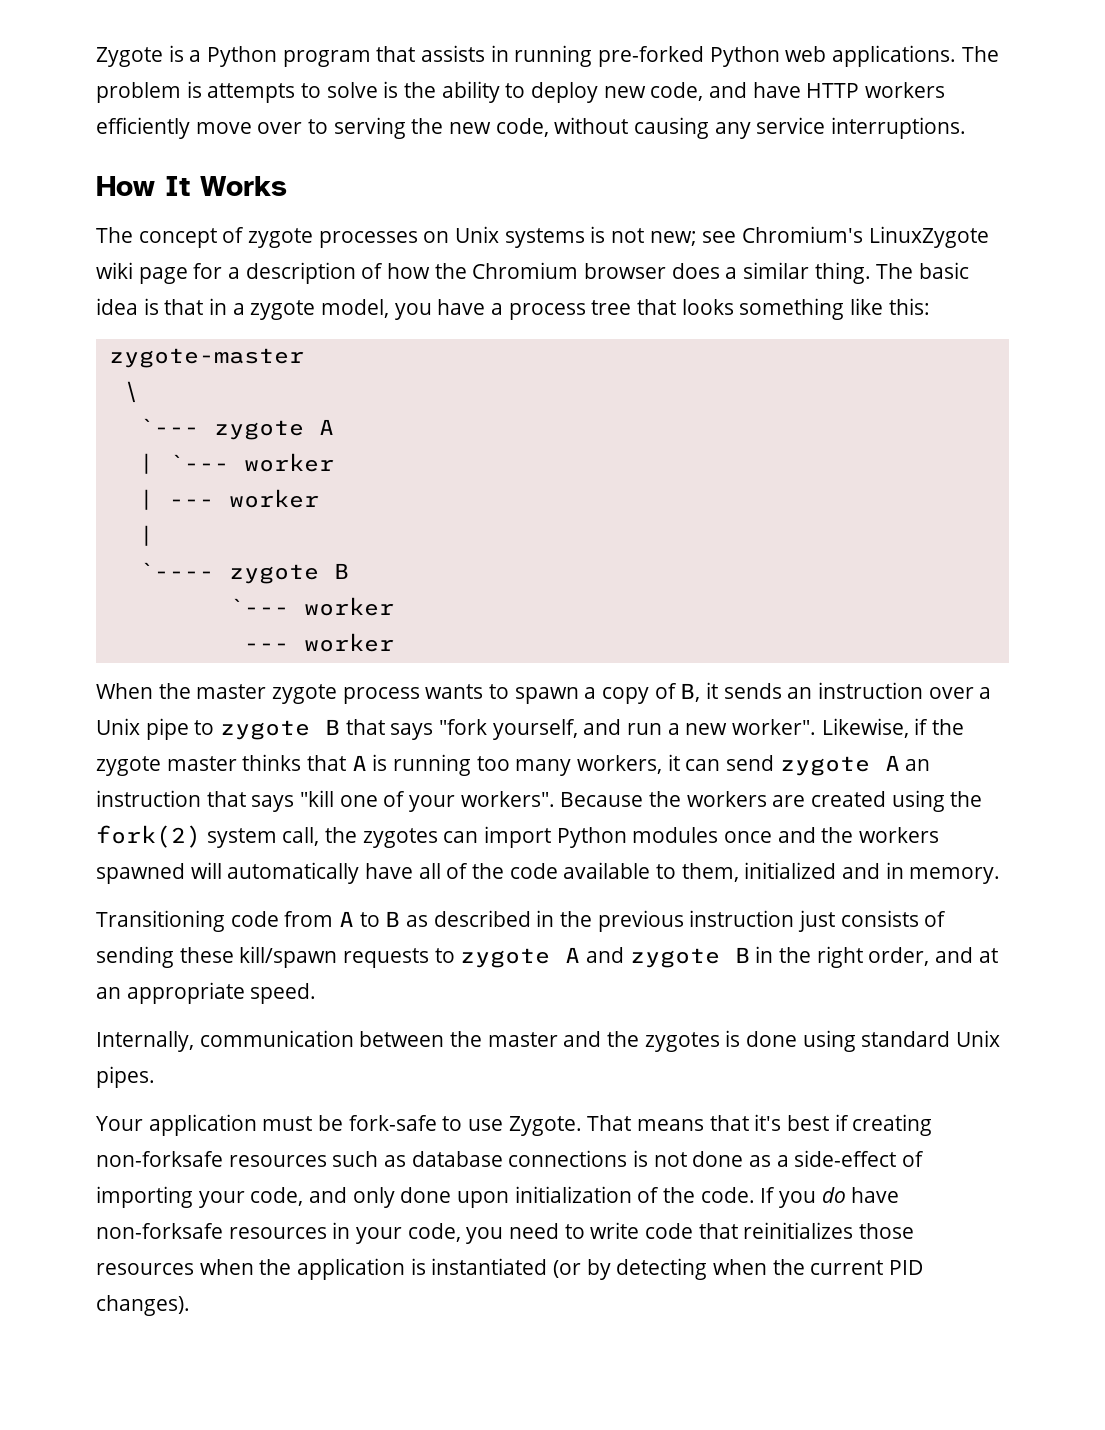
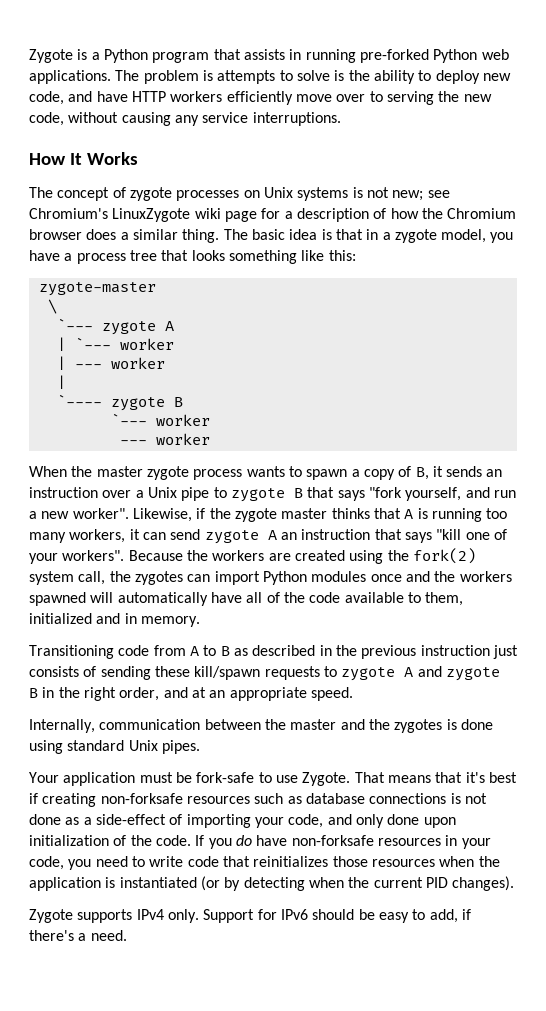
+ Zygote supports IPv4 only. Support for IPv6 should be easy to add, if there's a need.

